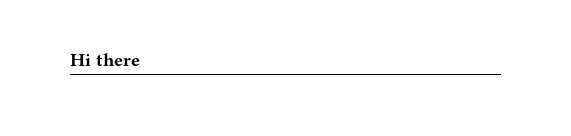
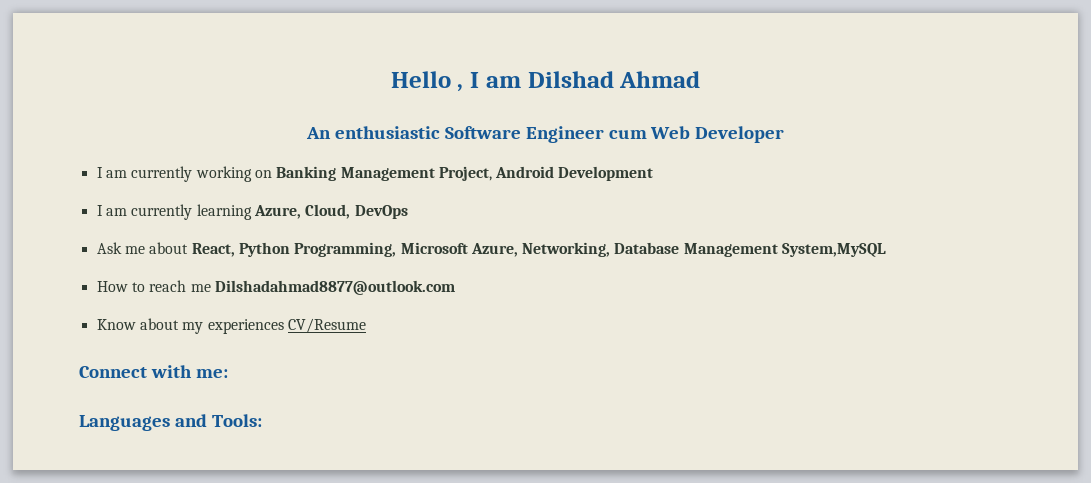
- Hi there
+ Hello , I am Dilshad Ahmad
+ An enthusiastic Software Engineer cum Web Developer
+ I am currently working on Banking Management Project, Android Development
+ I am currently learning Azure, Cloud, DevOps
+ Ask me about React, Python Programming, Microsoft Azure, Networking, Database Management System,MySQL
+ How to reach me Dilshadahmad8877@outlook.com
+ Know about my experiences CV/Resume
+ Connect with me:
+ Languages and Tools:

